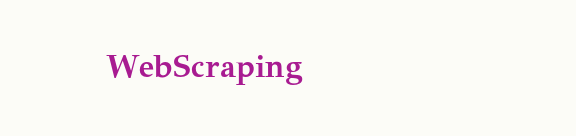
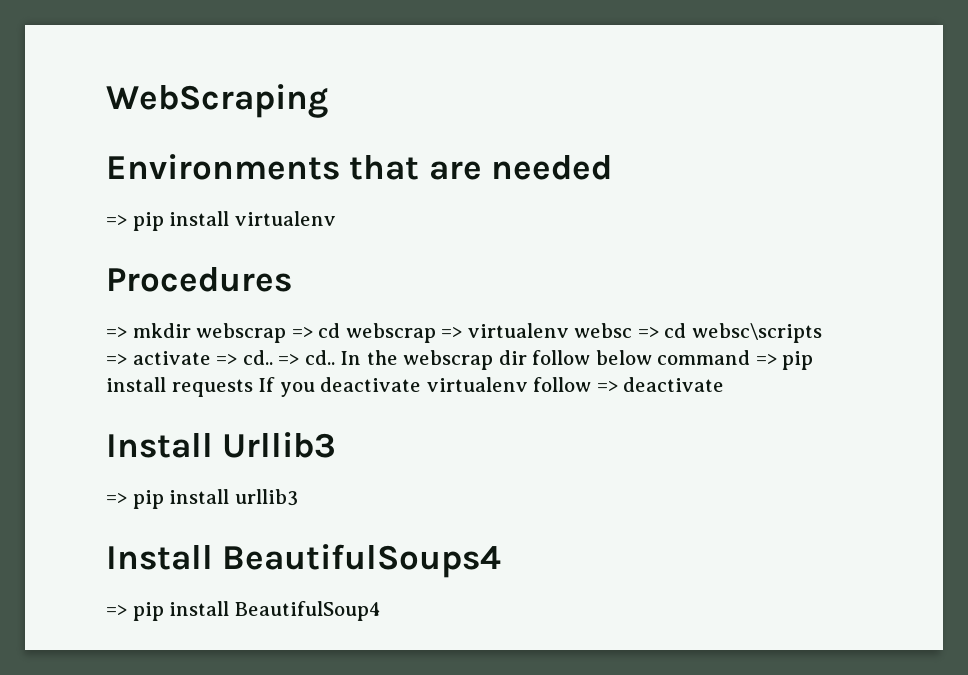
+ Environments that are needed
+ => pip install virtualenv
+ Procedures
+ => mkdir webscrap => cd webscrap => virtualenv websc => cd websc\scripts => activate => cd.. => cd.. In the webscrap dir follow below command => pip install requests If you deactivate virtualenv follow => deactivate
+ Install Urllib3
+ => pip install urllib3
+ Install BeautifulSoups4
+ => pip install BeautifulSoup4

